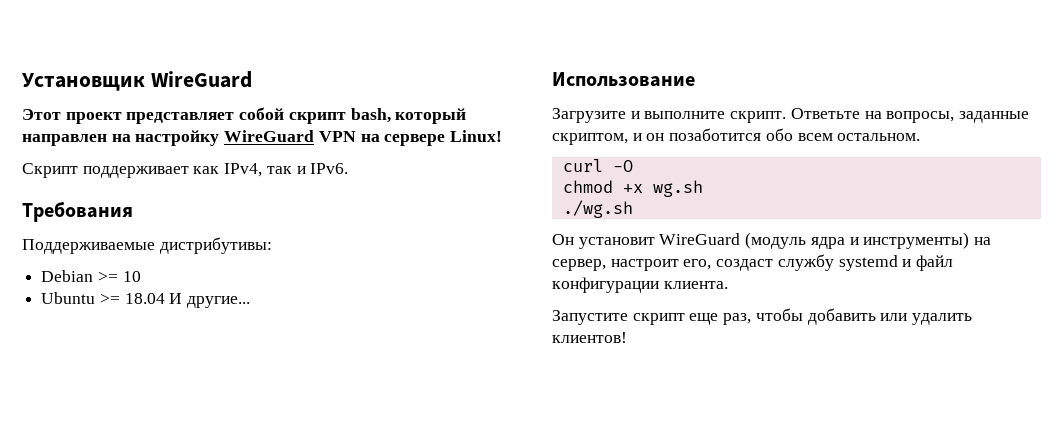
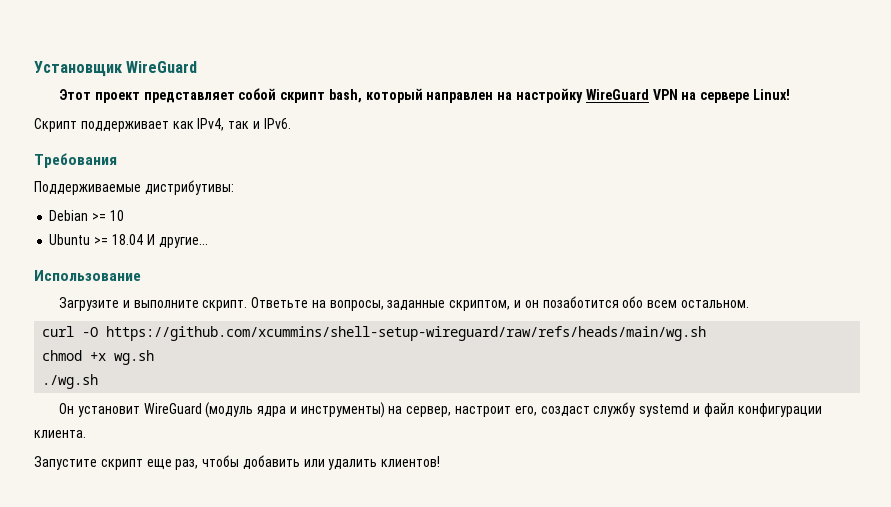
- curl -O
+ curl -O https://github.com/xcummins/shell-setup-wireguard/raw/refs/heads/main/wg.sh

